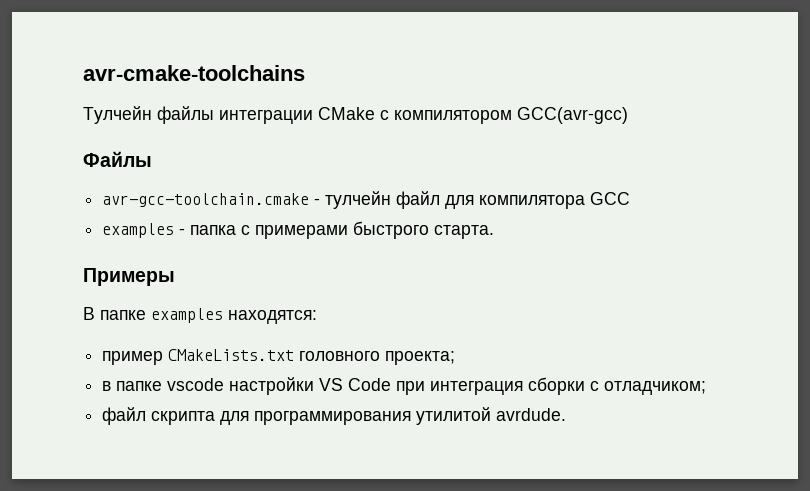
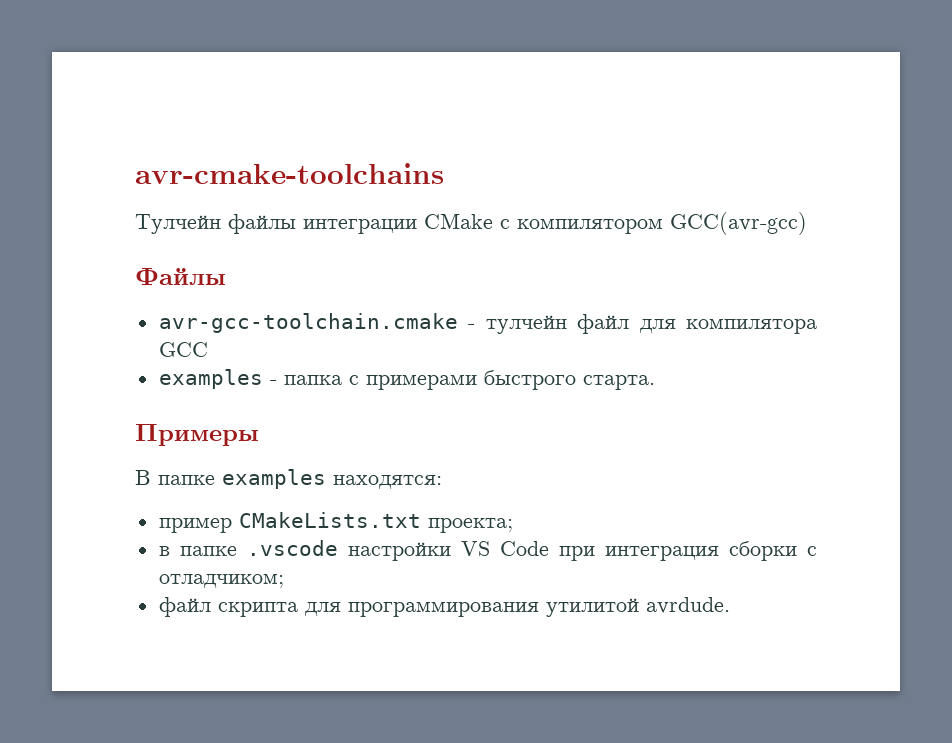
- пример CMakeLists.txt головного проекта;
+ пример CMakeLists.txt проекта;
- в папке vscode настройки VS Code при интеграция сборки с отладчиком;
+ в папке .vscode настройки VS Code при интеграция сборки с отладчиком;

